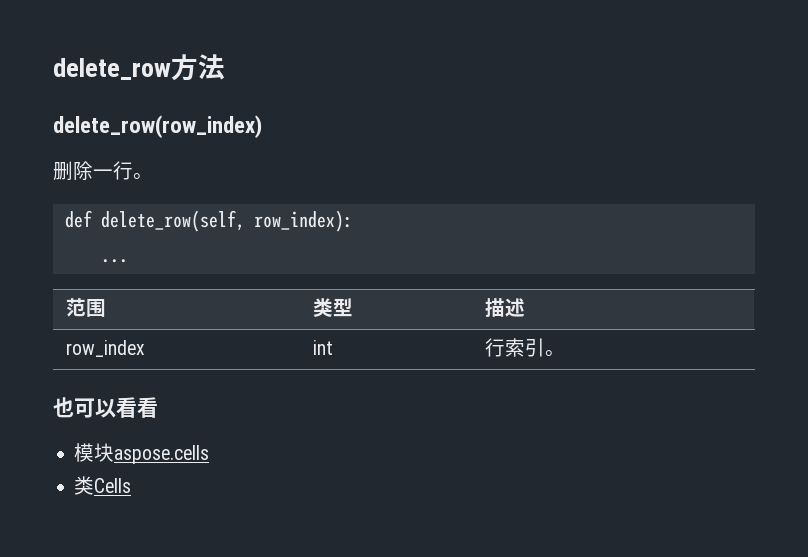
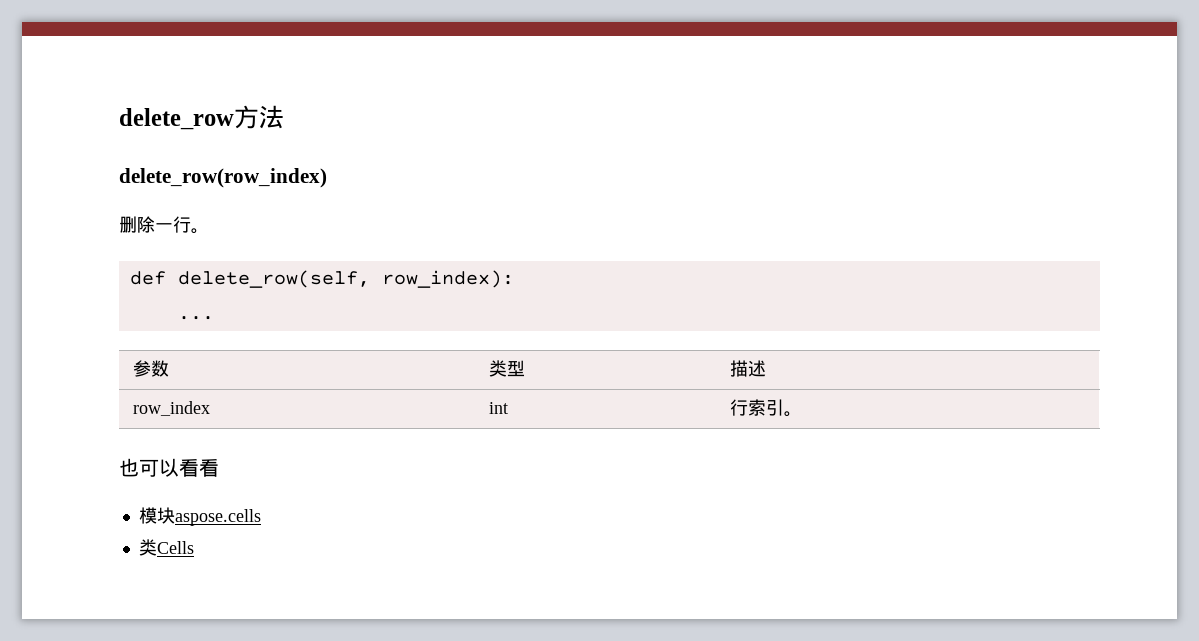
- 范围 | 类型 | 描述
+ 参数 | 类型 | 描述

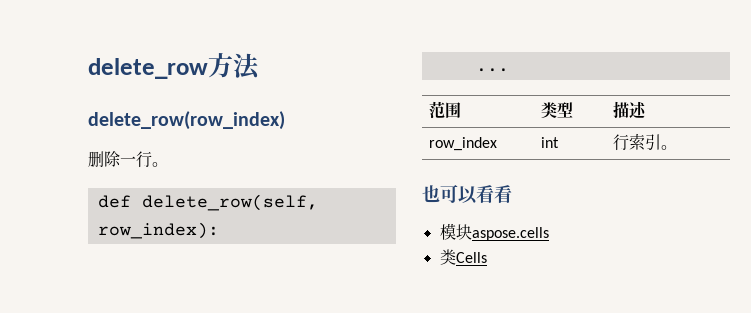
- 参数 | 类型 | 描述
+ 范围 | 类型 | 描述

